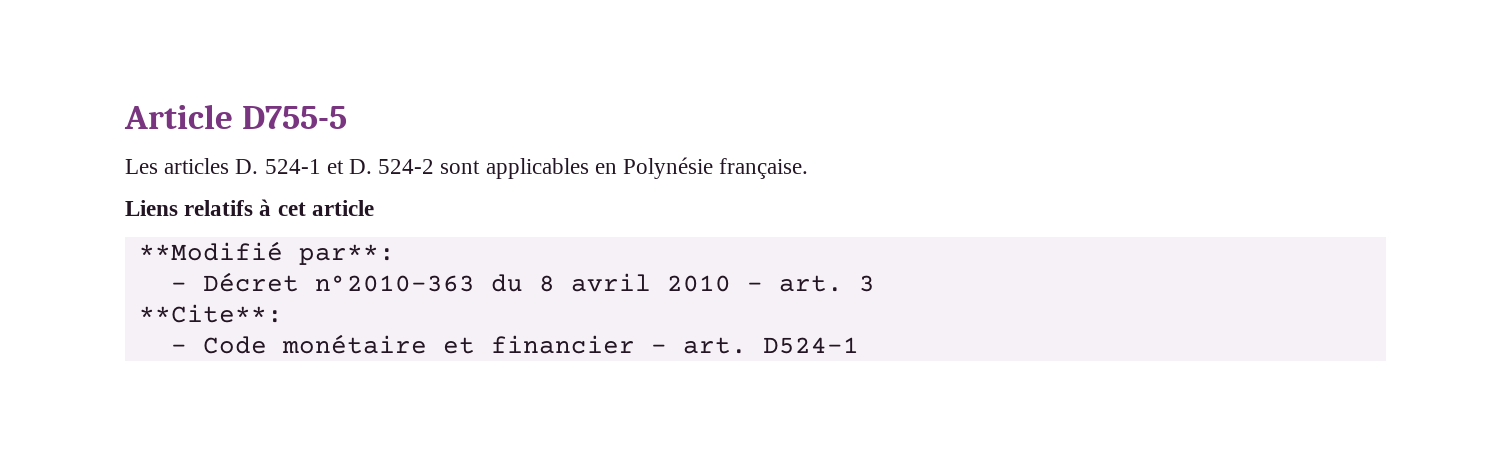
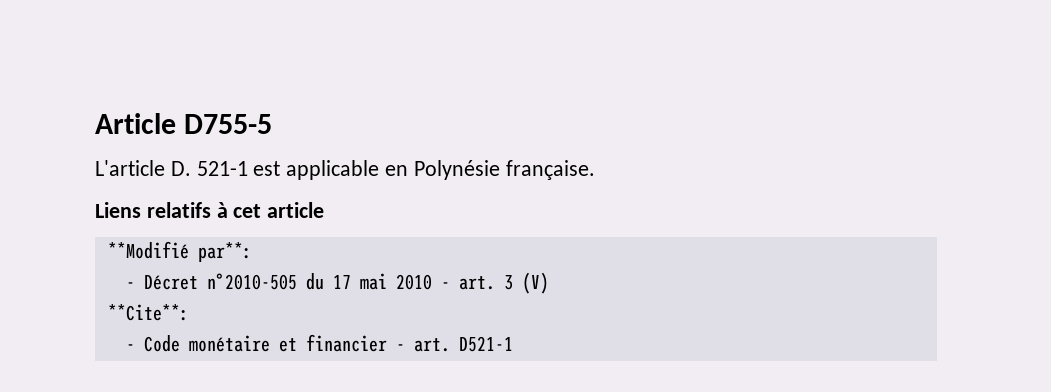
- Les articles D. 524-1 et D. 524-2 sont applicables en Polynésie française.
+ L'article D. 521-1 est applicable en Polynésie française.
- - Décret n°2010-363 du 8 avril 2010 - art. 3
+ - Décret n°2010-505 du 17 mai 2010 - art. 3 (V)
- - Code monétaire et financier - art. D524-1
+ - Code monétaire et financier - art. D521-1

